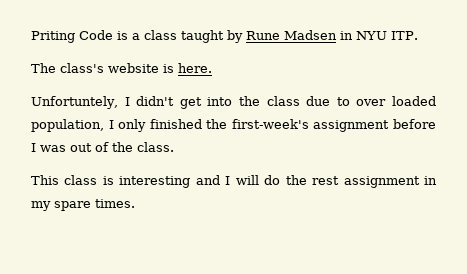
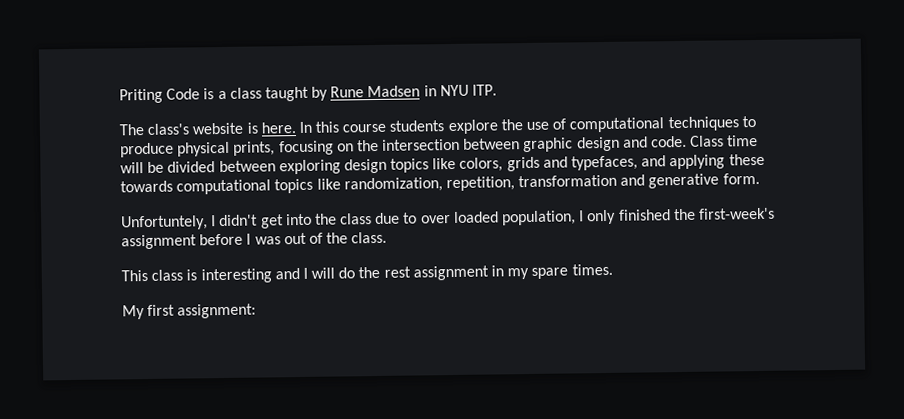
+ In this course students explore the use of computational techniques to produce physical prints, focusing on the intersection between graphic design and code. Class time will be divided between exploring design topics like colors, grids and typefaces, and applying these towards computational topics like randomization, repetition, transformation and generative form.
+ My first assignment:

